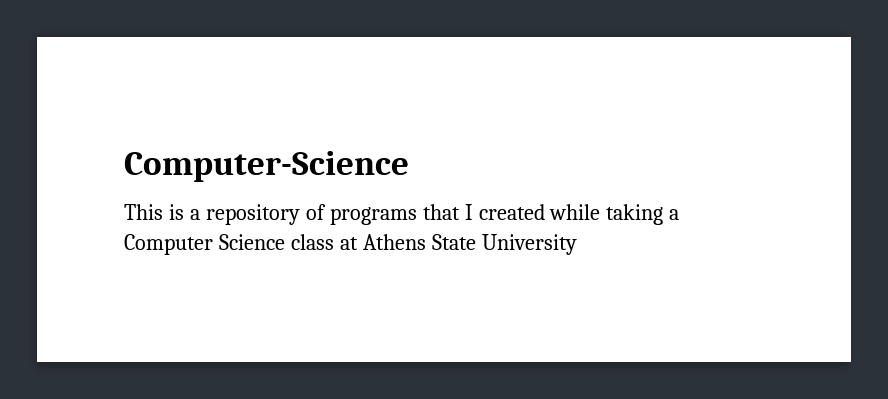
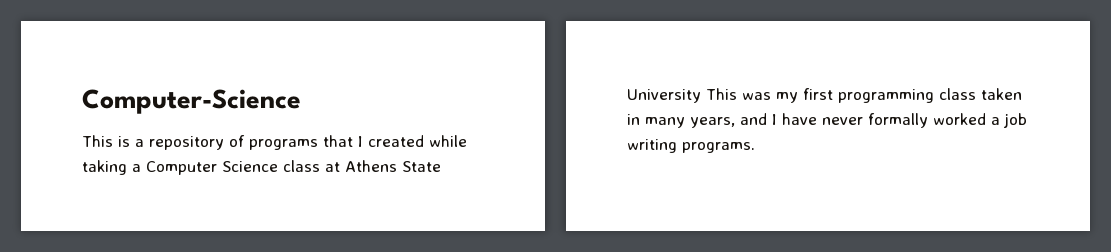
- This is a repository of programs that I created while taking a Computer Science class at Athens State University
+ This is a repository of programs that I created while taking a Computer Science class at Athens State University This was my first programming class taken in many years, and I have never formally worked a job writing programs.

